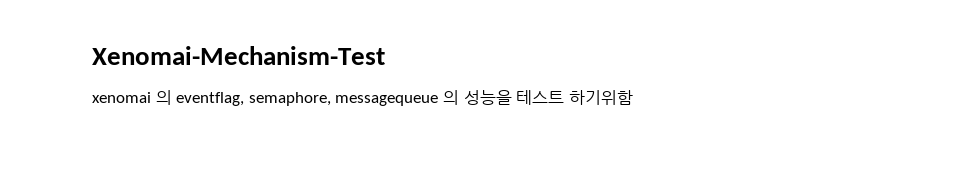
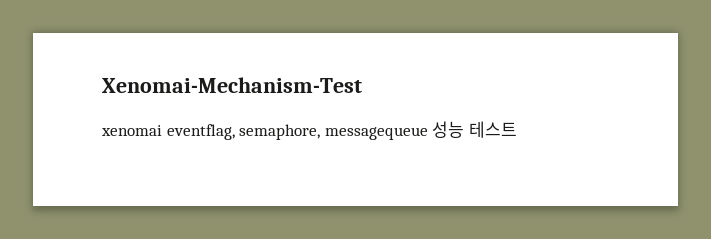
- xenomai 의 eventflag, semaphore, messagequeue 의 성능을 테스트 하기위함
+ xenomai eventflag, semaphore, messagequeue 성능 테스트

